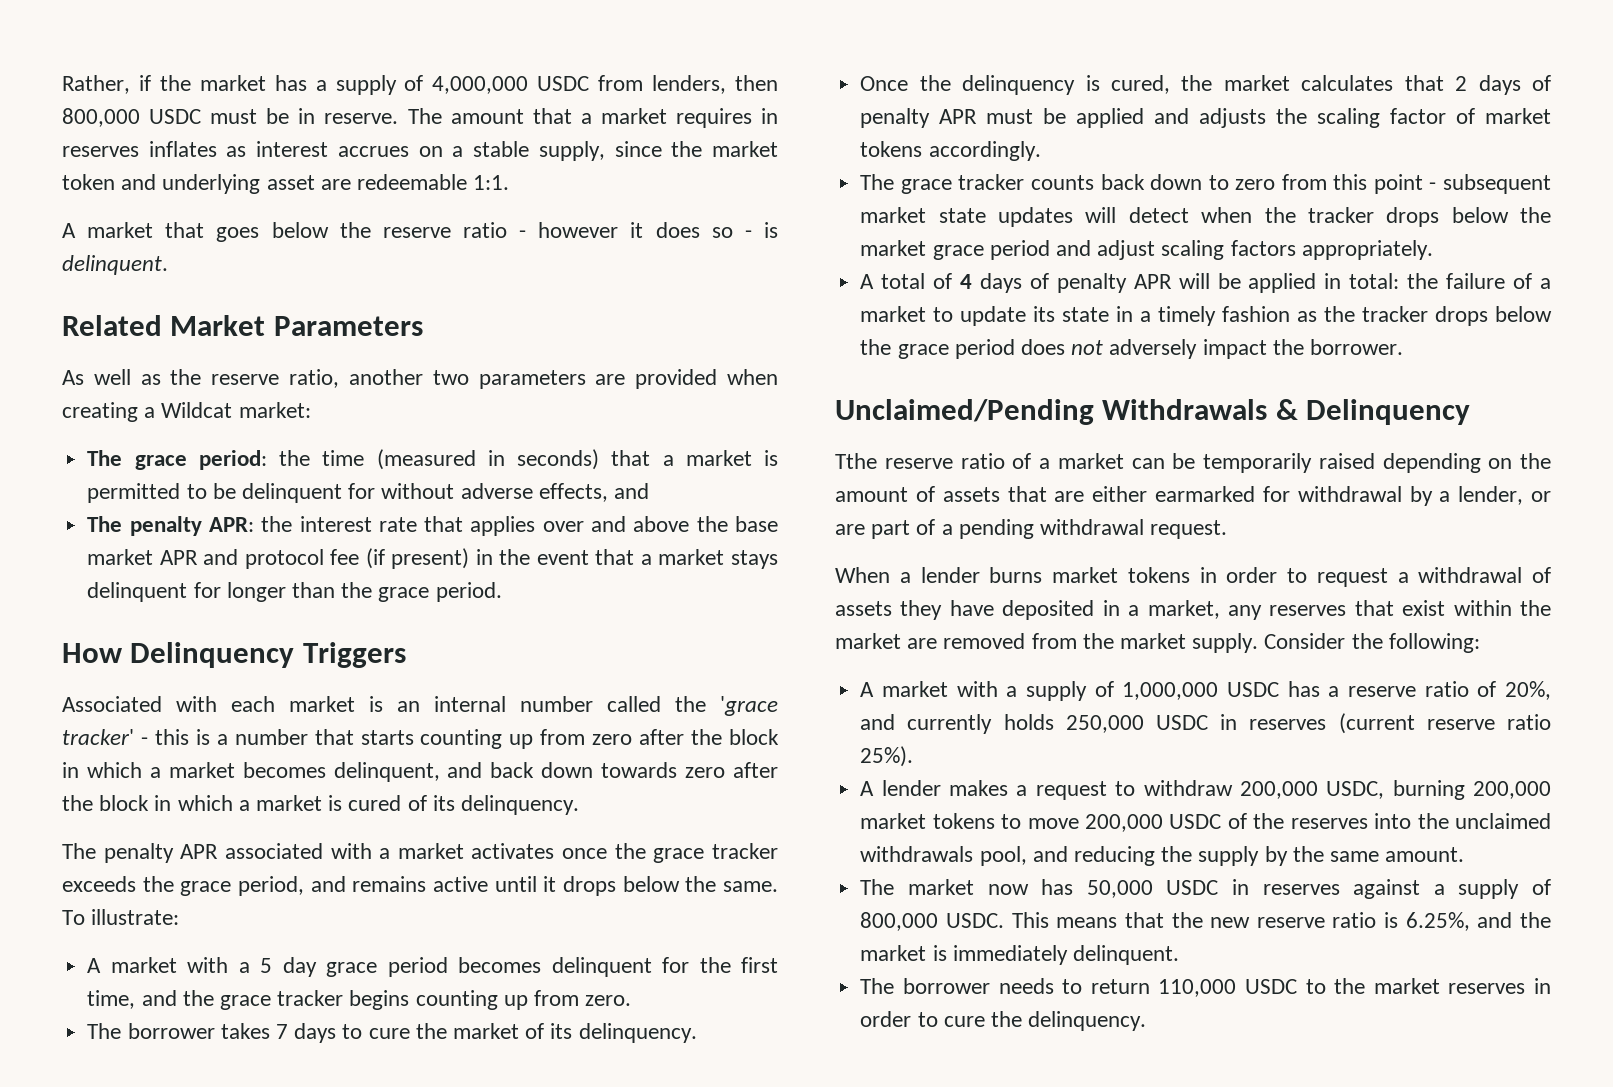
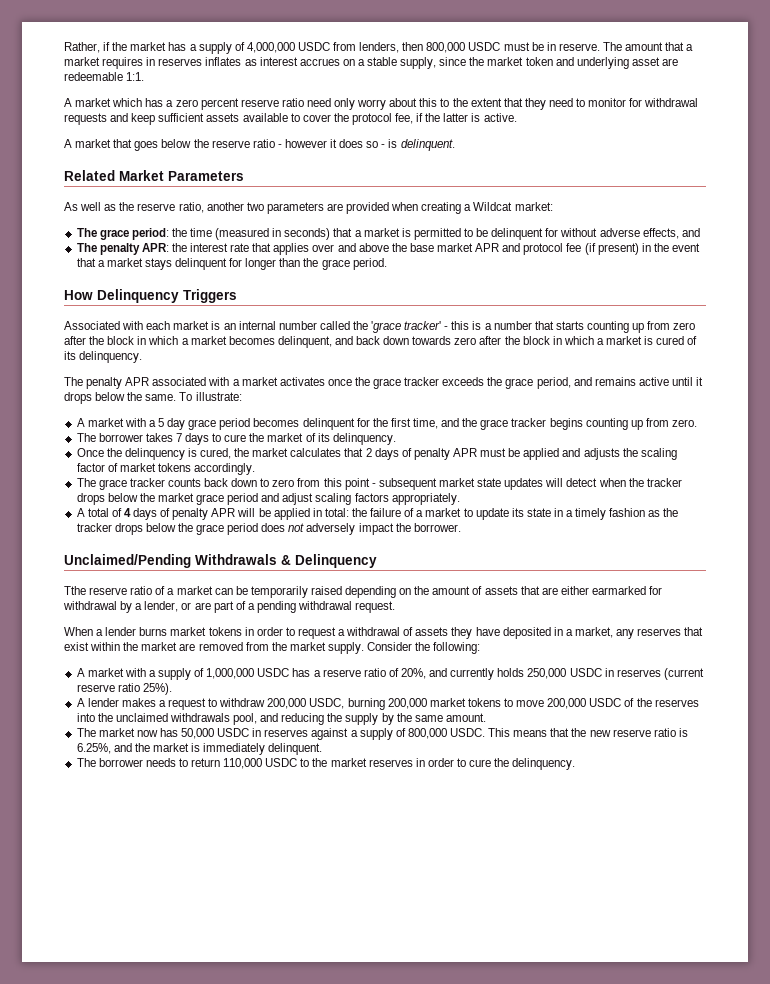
+ A market which has a zero percent reserve ratio need only worry about this to the extent that they need to monitor for withdrawal requests and keep sufficient assets available to cover the protocol fee, if the latter is active.

